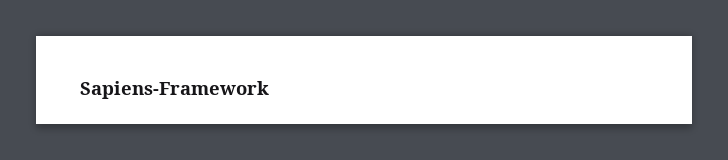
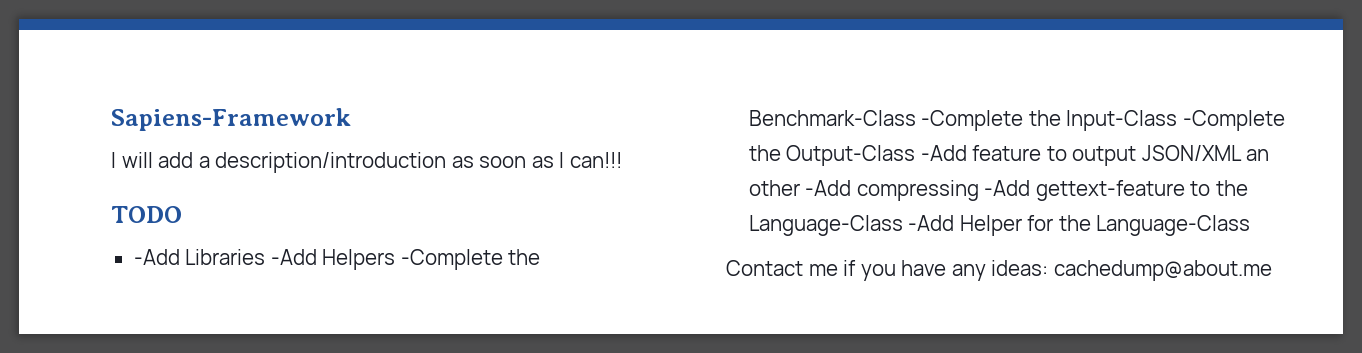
+ I will add a description/introduction as soon as I can!!!
+ TODO
+ -Add Libraries -Add Helpers -Complete the Benchmark-Class -Complete the Input-Class -Complete the Output-Class -Add feature to output JSON/XML an other -Add compressing -Add gettext-feature to the Language-Class -Add Helper for the Language-Class
+ Contact me if you have any ideas: cachedump@about.me

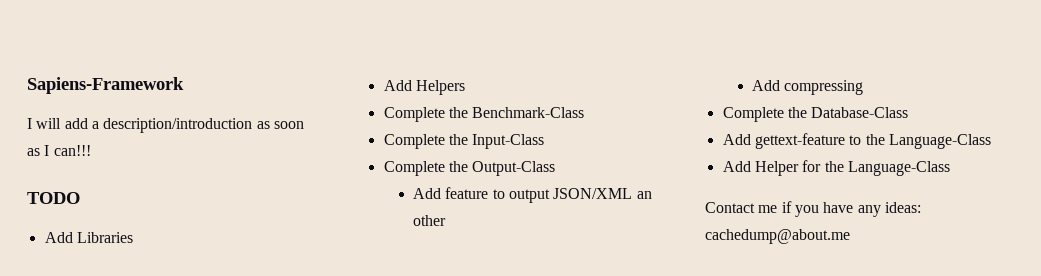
- -Add Libraries -Add Helpers -Complete the Benchmark-Class -Complete the Input-Class -Complete the Output-Class -Add feature to output JSON/XML an other -Add compressing -Add gettext-feature to the Language-Class -Add Helper for the Language-Class
+ Add Libraries
+ Add Helpers
+ Complete the Benchmark-Class
+ Complete the Input-Class
+ Complete the Output-Class
+ Add feature to output JSON/XML an other
+ Add compressing
+ Complete the Database-Class
+ Add gettext-feature to the Language-Class
+ Add Helper for the Language-Class

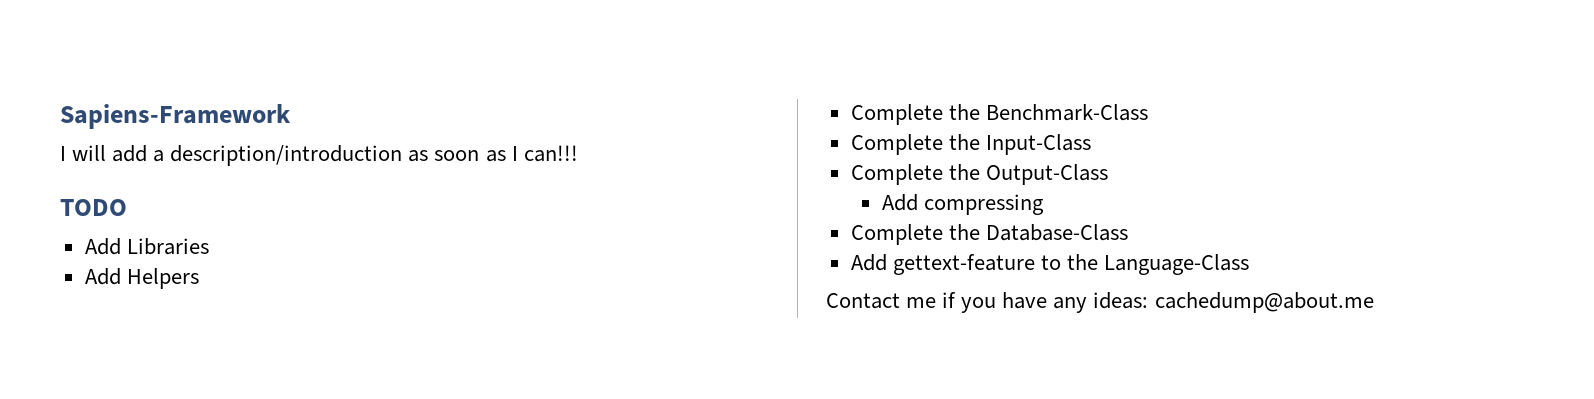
- Add feature to output JSON/XML an other
- Add Helper for the Language-Class

